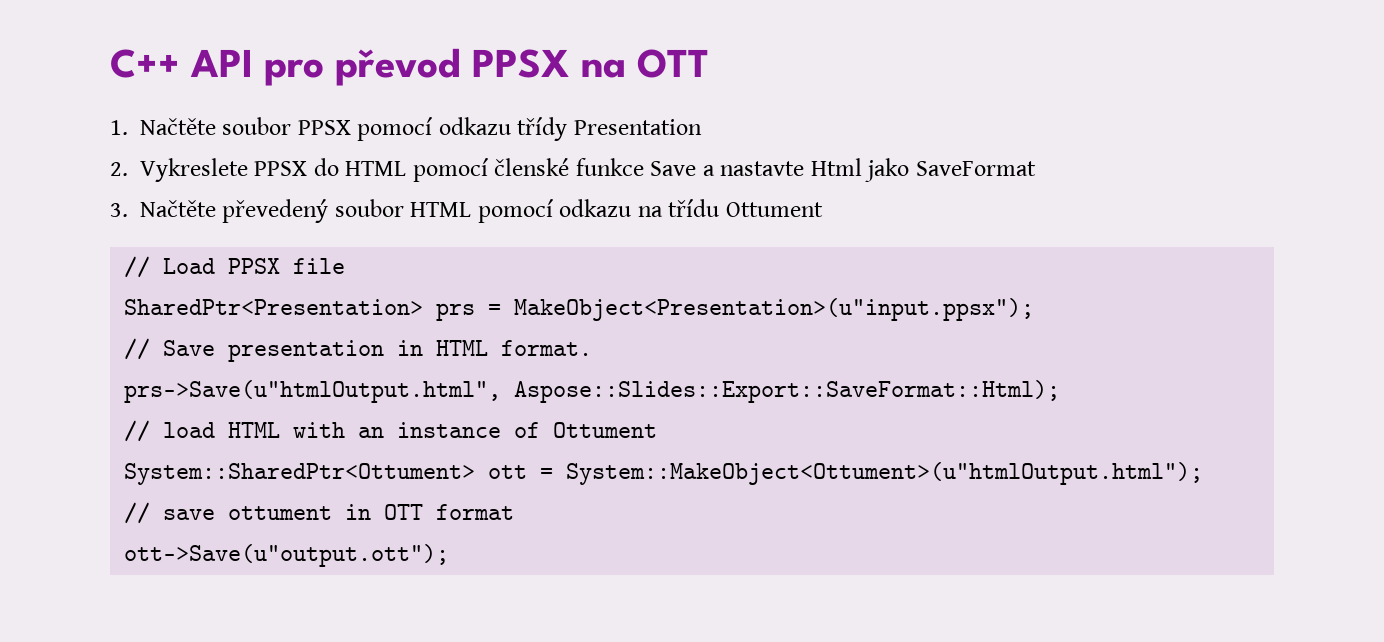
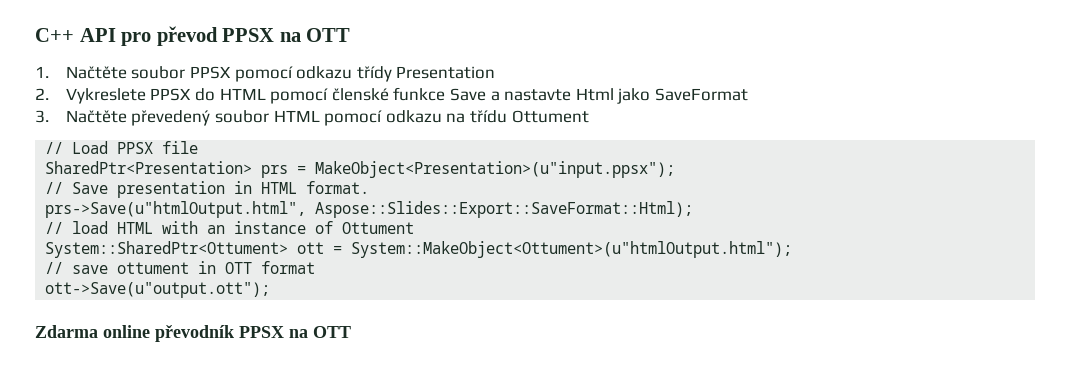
+ Zdarma online převodník PPSX na OTT

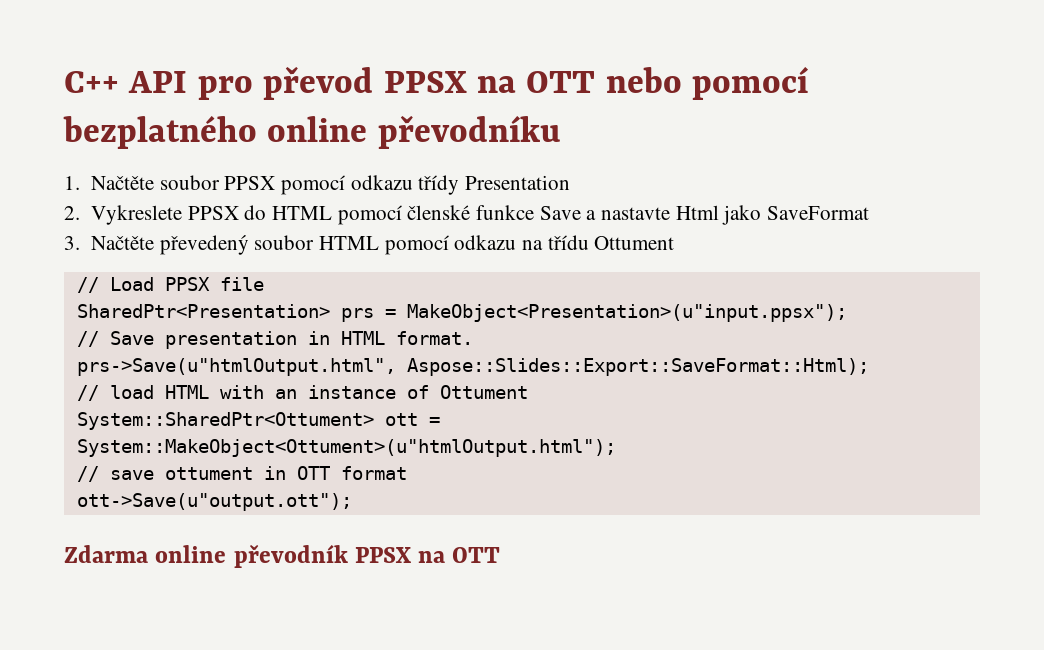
- C++ API pro převod PPSX na OTT
+ C++ API pro převod PPSX na OTT nebo pomocí bezplatného online převodníku

